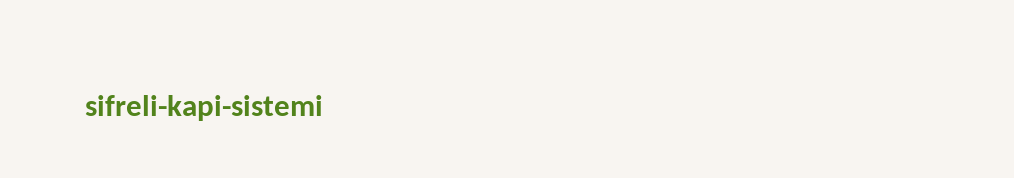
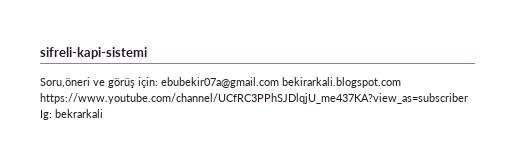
+ Soru,öneri ve görüş için: ebubekir07a@gmail.com bekirarkali.blogspot.com https://www.youtube.com/channel/UCfRC3PPhSJDlqjU_me437KA?view_as=subscriber Ig: bekrarkali

